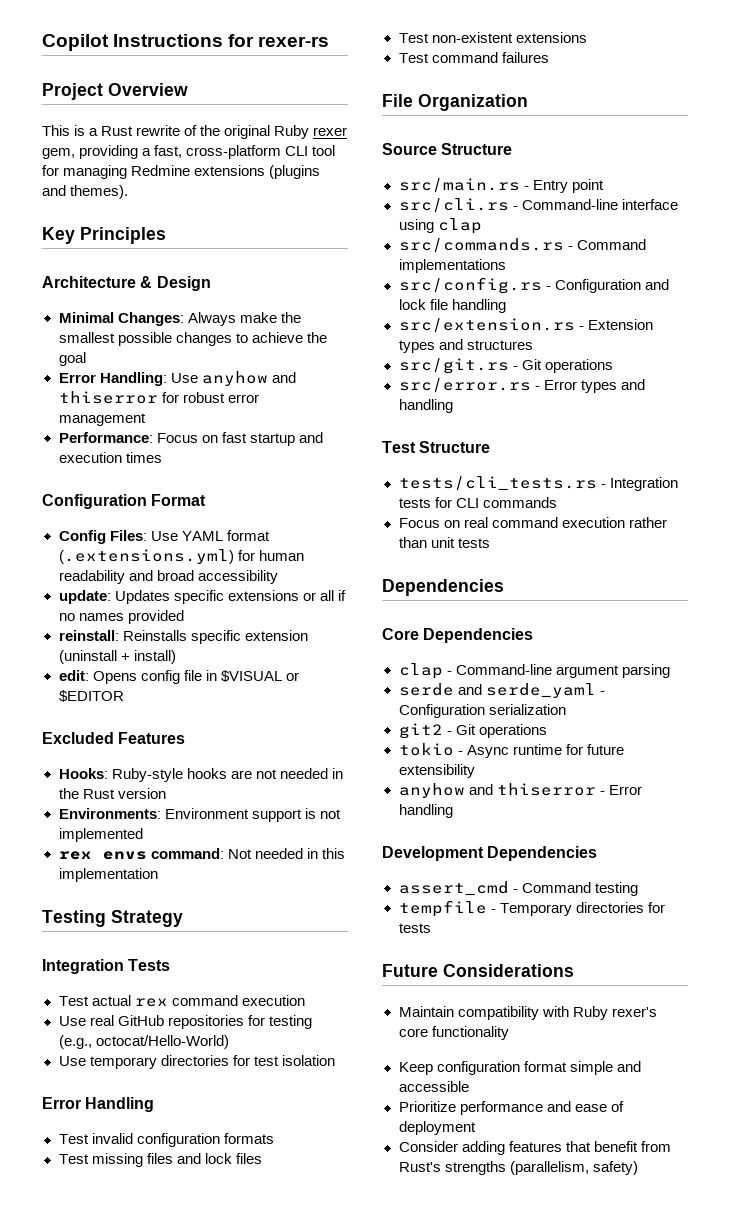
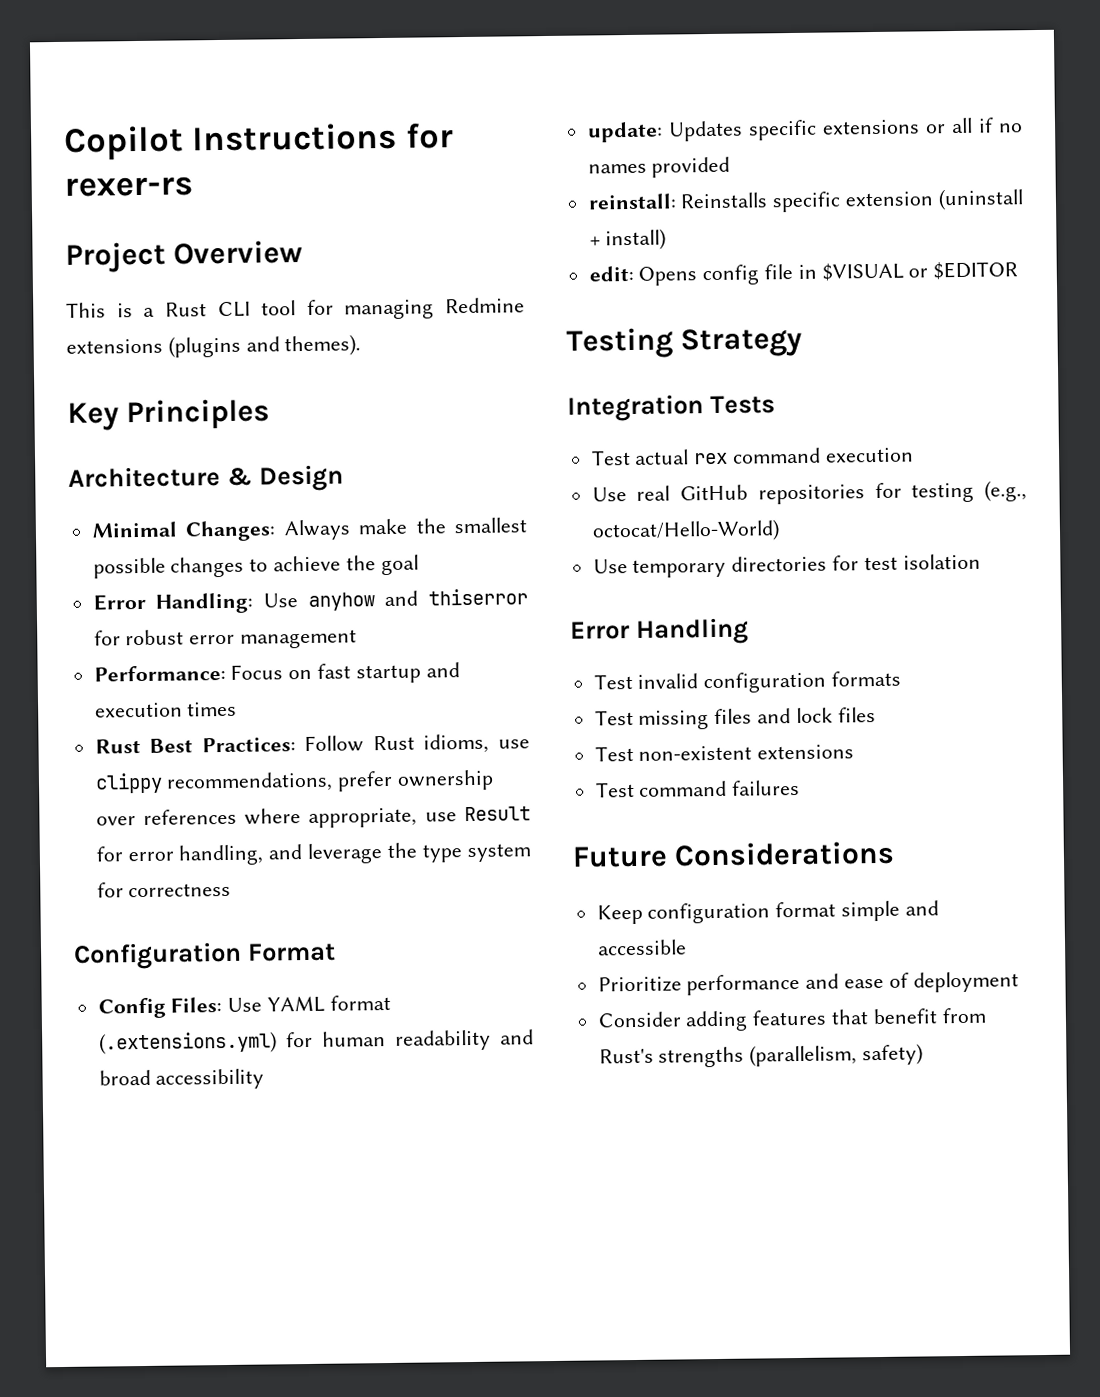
- This is a Rust rewrite of the original Ruby rexer gem, providing a fast, cross-platform CLI tool for managing Redmine extensions (plugins and themes).
+ This is a Rust CLI tool for managing Redmine extensions (plugins and themes).
+ Rust Best Practices: Follow Rust idioms, use clippy recommendations, prefer ownership over references where appropriate, use Result for error handling, and leverage the type system for correctness
- Excluded Features
- Hooks: Ruby-style hooks are not needed in the Rust version
- Environments: Environment support is not implemented
- rex envs command: Not needed in this implementation
- File Organization
- Source Structure
- src/main.rs - Entry point
- src/cli.rs - Command-line interface using clap
- src/commands.rs - Command implementations
- src/config.rs - Configuration and lock file handling
- src/extension.rs - Extension types and structures
- src/git.rs - Git operations
- src/error.rs - Error types and handling
- Test Structure
- tests/cli_tests.rs - Integration tests for CLI commands
- Focus on real command execution rather than unit tests
- Dependencies
- Core Dependencies
- clap - Command-line argument parsing
- serde and serde_yaml - Configuration serialization
- git2 - Git operations
- tokio - Async runtime for future extensibility
- anyhow and thiserror - Error handling
- Development Dependencies
- assert_cmd - Command testing
- tempfile - Temporary directories for tests
  Future Considerations
- Maintain compatibility with Ruby rexer's core functionality

